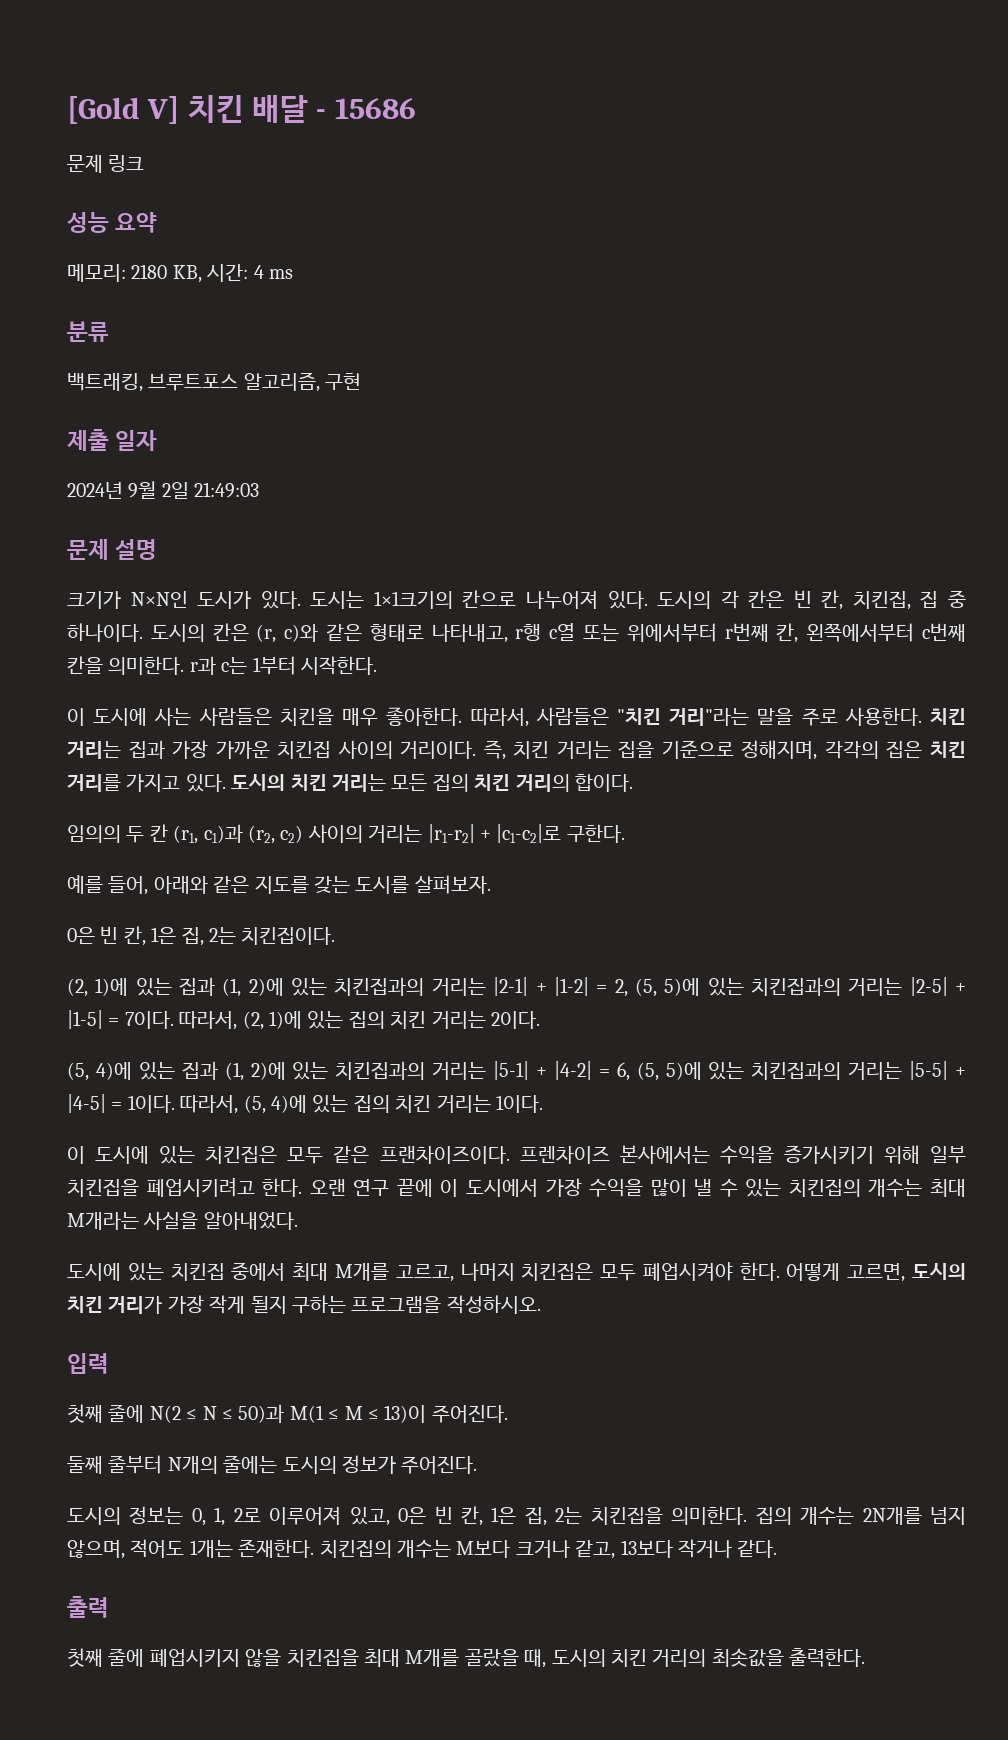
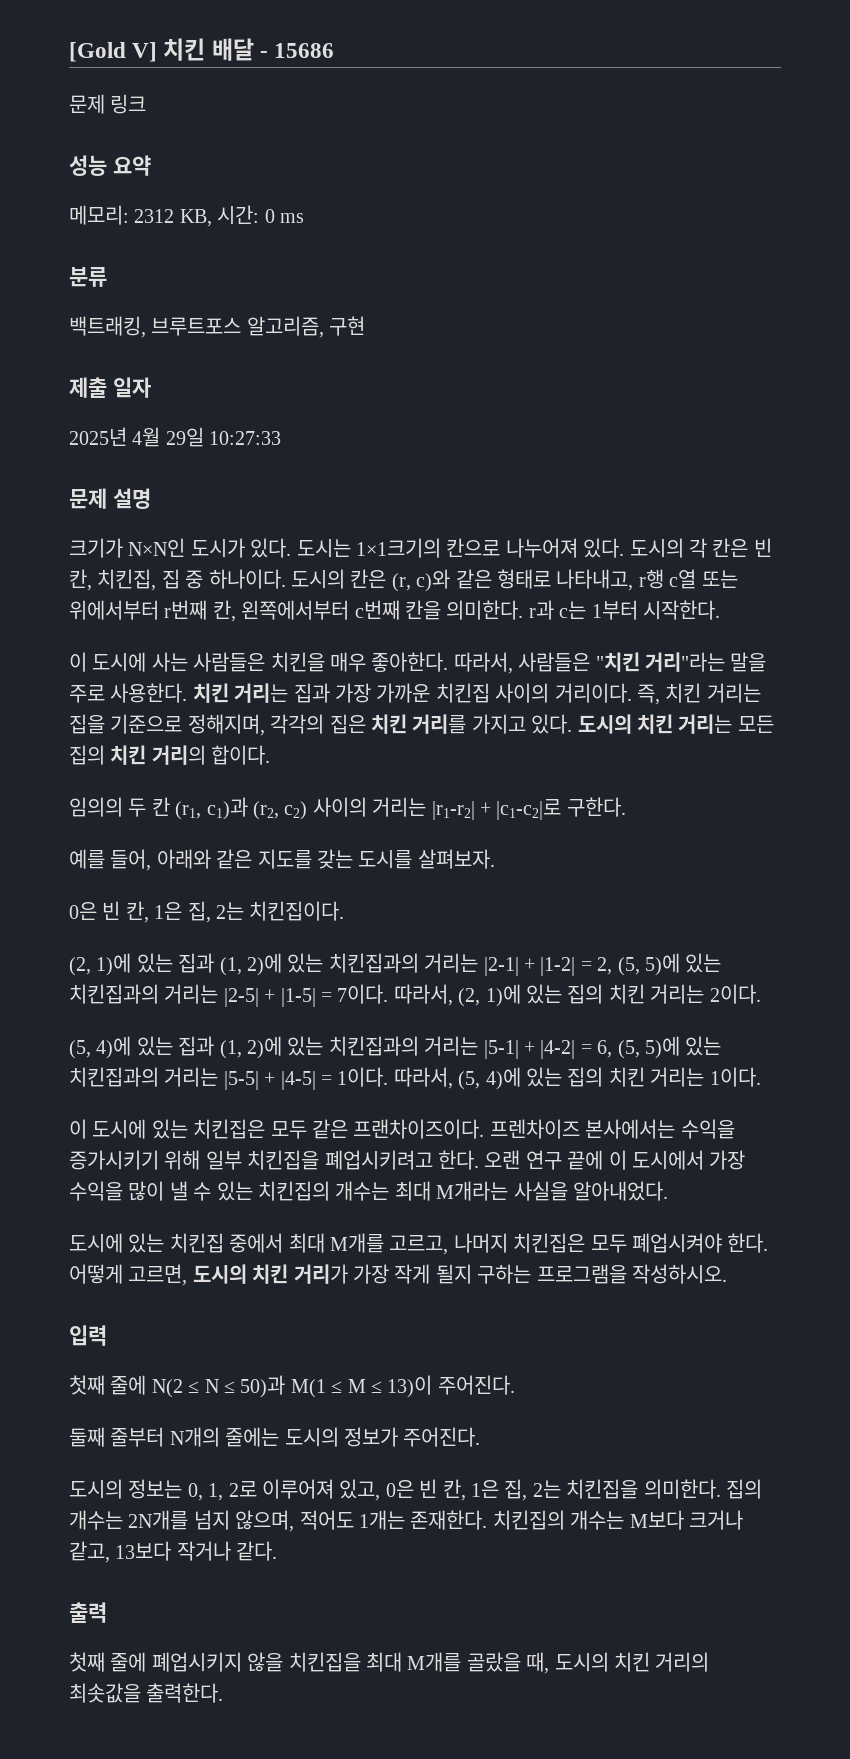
- 메모리: 2180 KB, 시간: 4 ms
+ 메모리: 2312 KB, 시간: 0 ms
- 2024년 9월 2일 21:49:03
+ 2025년 4월 29일 10:27:33

